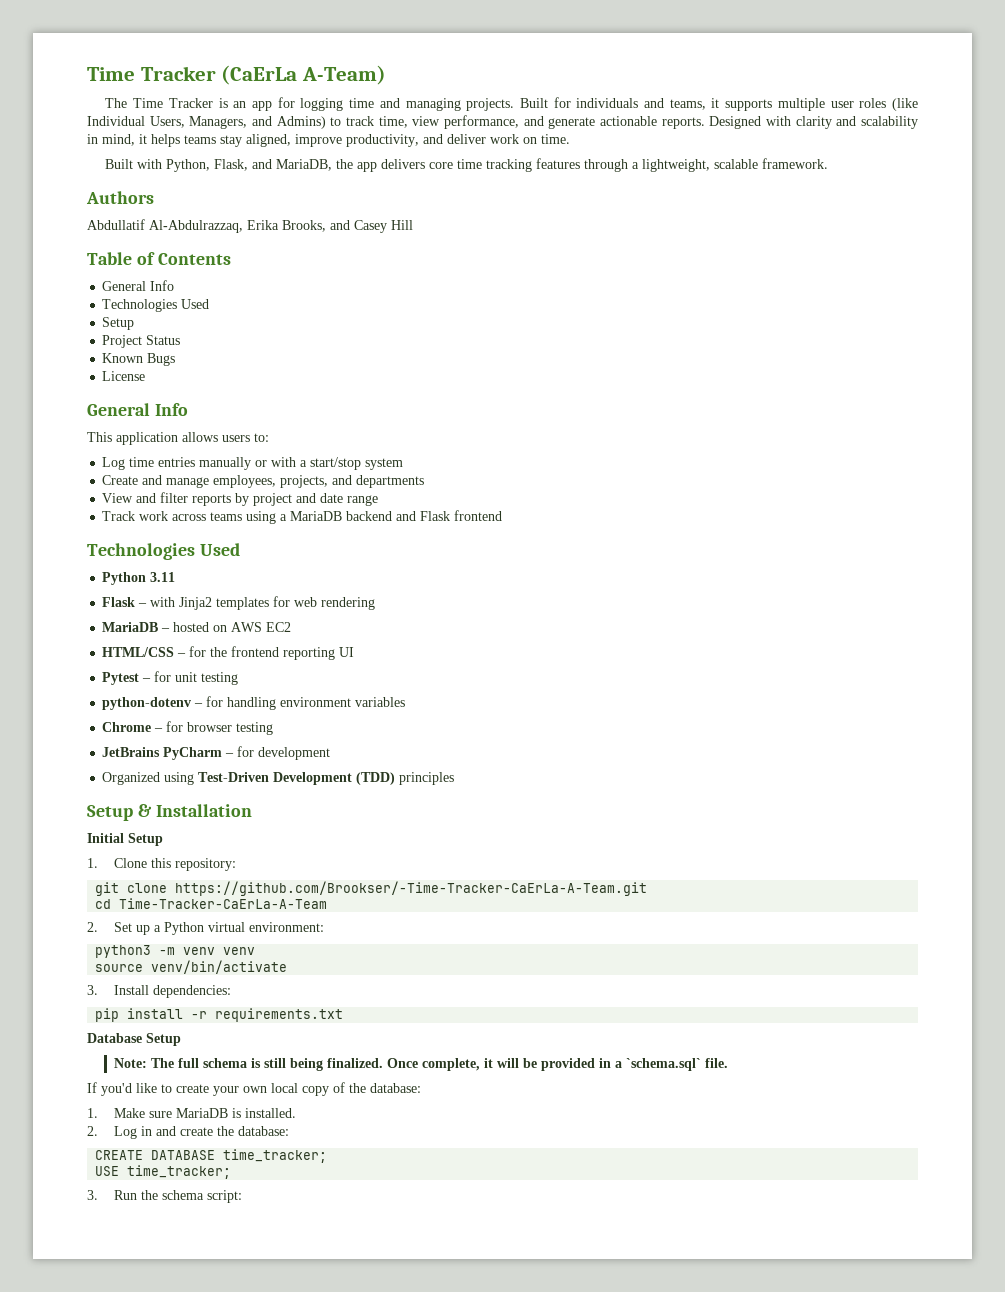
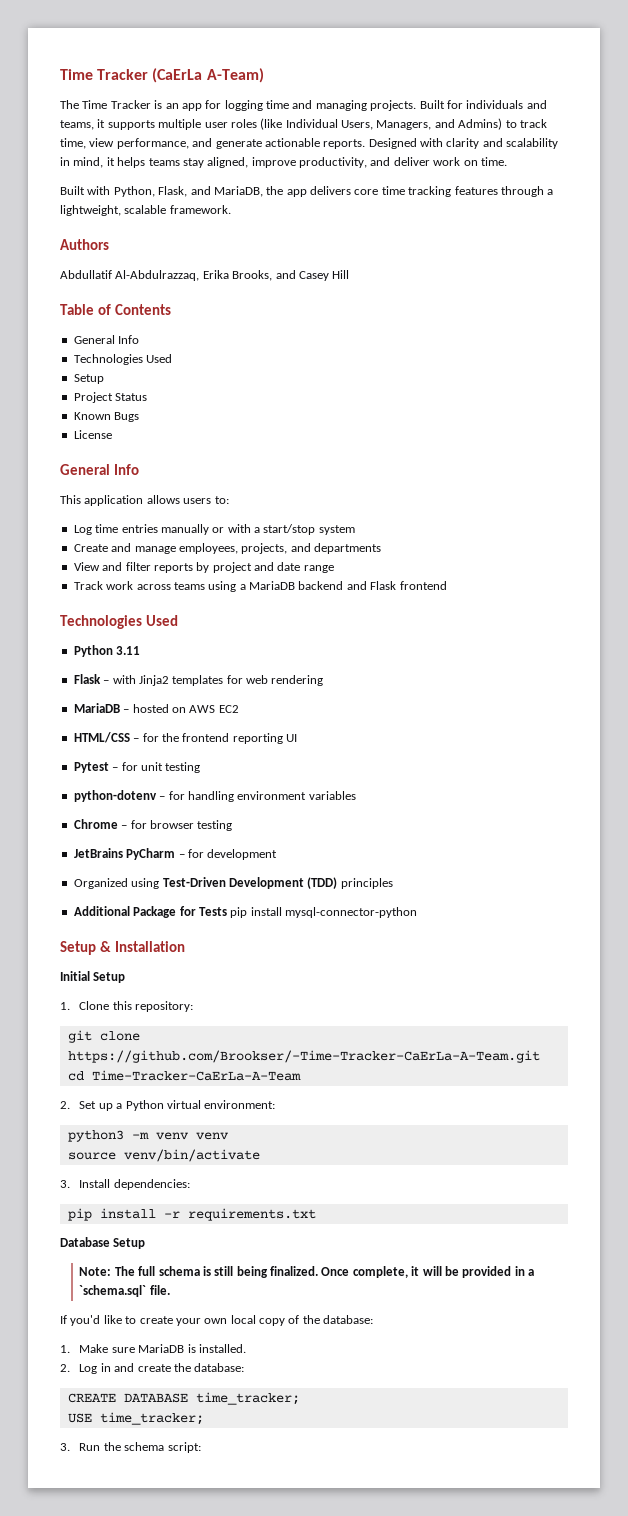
+ Additional Package for Tests pip install mysql-connector-python

